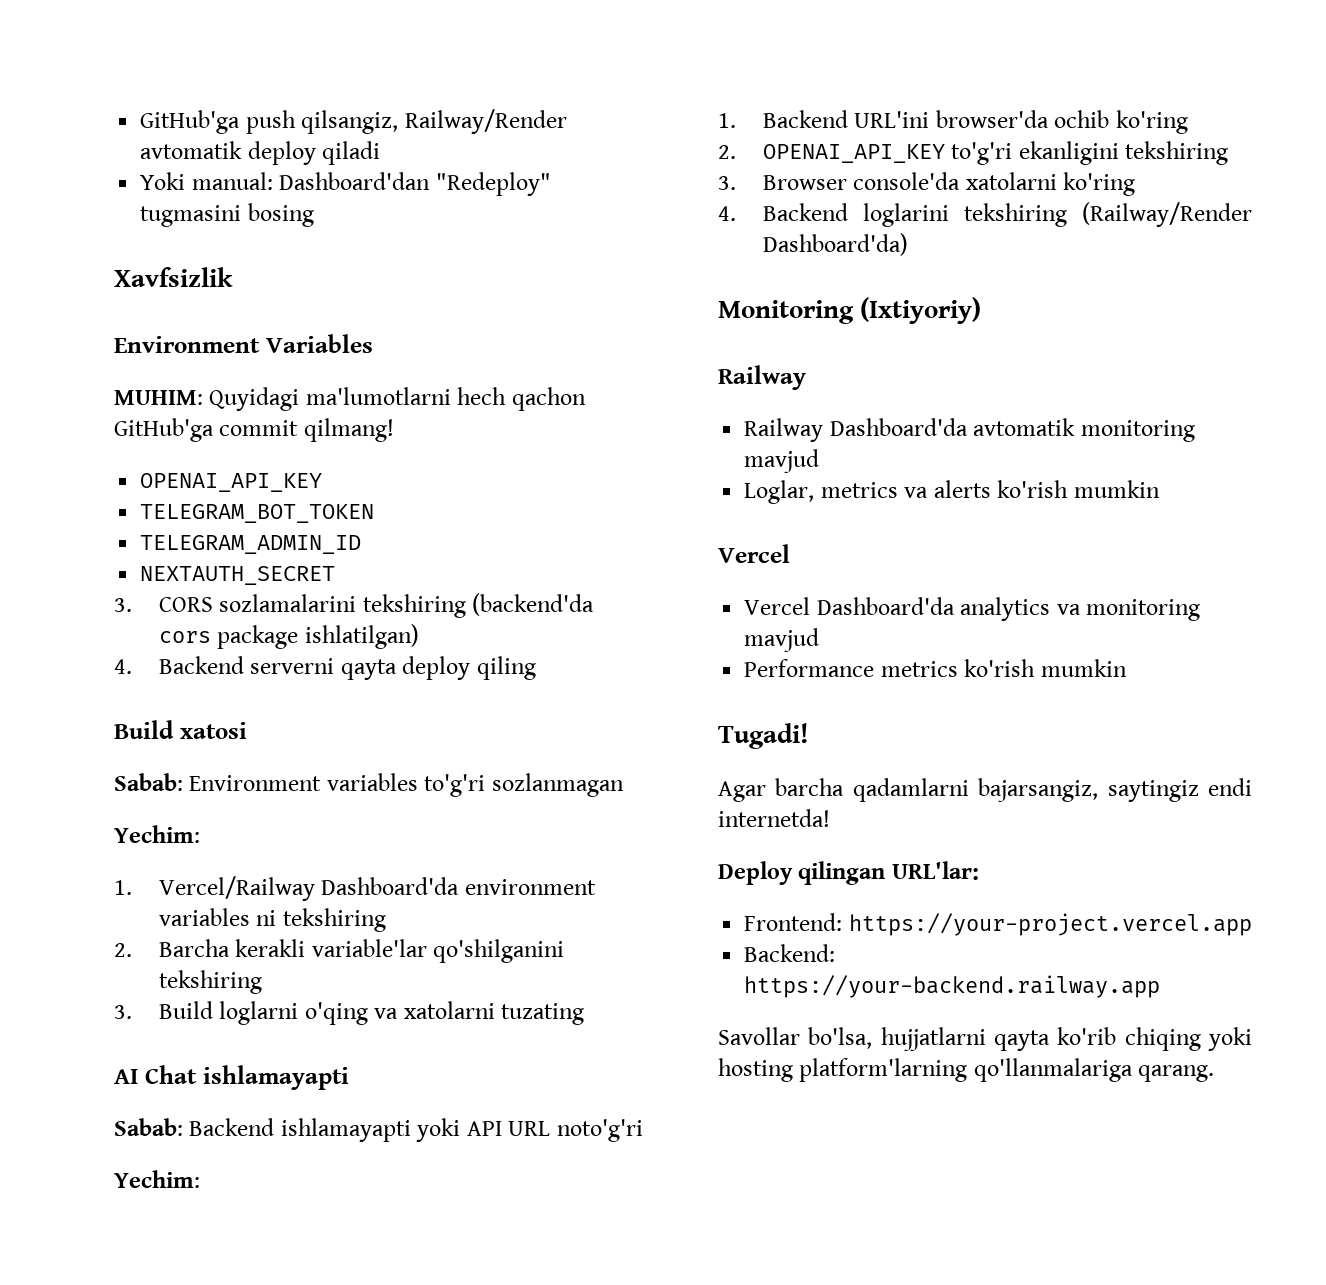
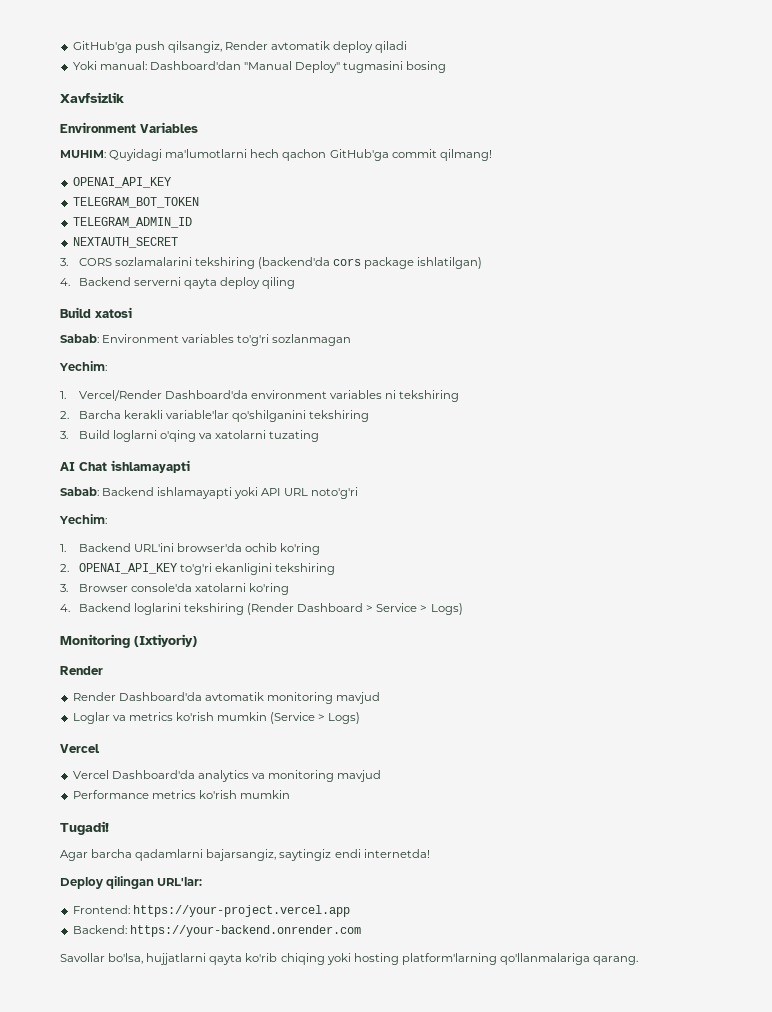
- GitHub'ga push qilsangiz, Railway/Render avtomatik deploy qiladi
+ GitHub'ga push qilsangiz, Render avtomatik deploy qiladi
- Yoki manual: Dashboard'dan "Redeploy" tugmasini bosing
+ Yoki manual: Dashboard'dan "Manual Deploy" tugmasini bosing
- 1. Vercel/Railway Dashboard'da environment variables ni tekshiring
+ 1. Vercel/Render Dashboard'da environment variables ni tekshiring
- 4. Backend loglarini tekshiring (Railway/Render Dashboard'da)
+ 4. Backend loglarini tekshiring (Render Dashboard > Service > Logs)
  Monitoring (Ixtiyoriy)
- Railway
- Railway Dashboard'da avtomatik monitoring mavjud
+ Render
+ Render Dashboard'da avtomatik monitoring mavjud
- Loglar, metrics va alerts ko'rish mumkin
+ Loglar va metrics ko'rish mumkin (Service > Logs)
- Backend: https://your-backend.railway.app
+ Backend: https://your-backend.onrender.com

